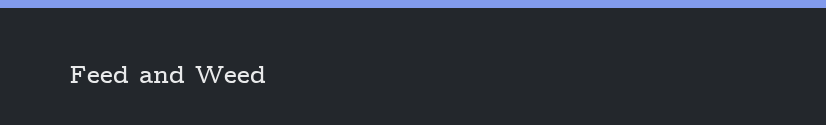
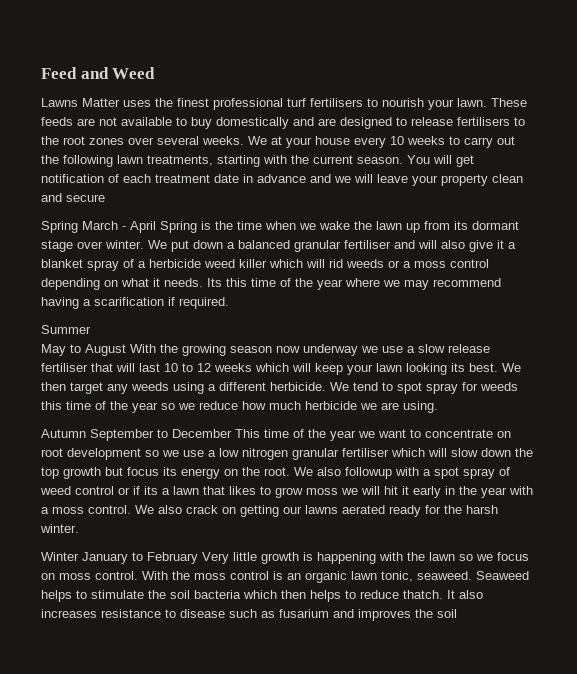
+ Lawns Matter uses the finest professional turf fertilisers to nourish your lawn. These feeds are not available to buy domestically and are designed to release fertilisers to the root zones over several weeks. We at your house every 10 weeks to carry out the following lawn treatments, starting with the current season. You will get notification of each treatment date in advance and we will leave your property clean and secure
+ Spring March - April Spring is the time when we wake the lawn up from its dormant stage over winter. We put down a balanced granular fertiliser and will also give it a blanket spray of a herbicide weed killer which will rid weeds or a moss control depending on what it needs. Its this time of the year where we may recommend having a scarification if required.
+ Summer
+ May to August With the growing season now underway we use a slow release fertiliser that will last 10 to 12 weeks which will keep your lawn looking its best. We then target any weeds using a different herbicide. We tend to spot spray for weeds this time of the year so we reduce how much herbicide we are using.
+ Autumn September to December This time of the year we want to concentrate on root development so we use a low nitrogen granular fertiliser which will slow down the top growth but focus its energy on the root. We also followup with a spot spray of weed control or if its a lawn that likes to grow moss we will hit it early in the year with a moss control. We also crack on getting our lawns aerated ready for the harsh winter.
+ Winter January to February Very little growth is happening with the lawn so we focus on moss control. With the moss control is an organic lawn tonic, seaweed. Seaweed helps to stimulate the soil bacteria which then helps to reduce thatch. It also increases resistance to disease such as fusarium and improves the soil

